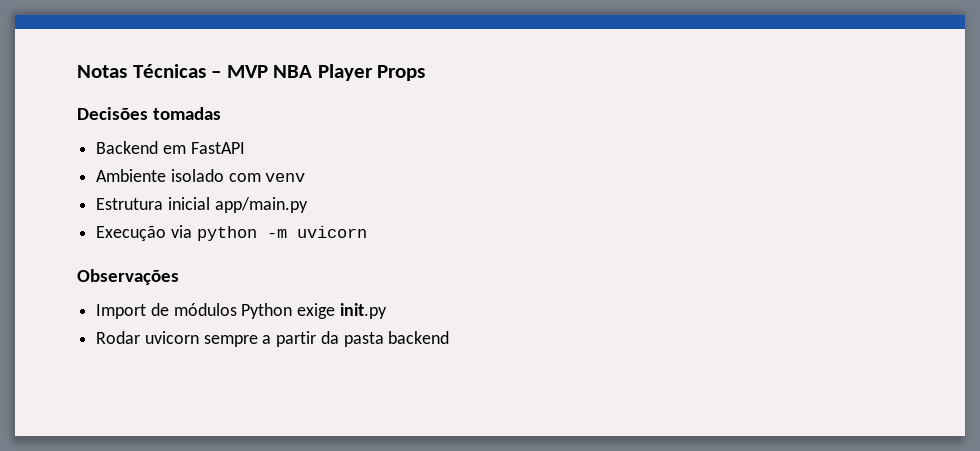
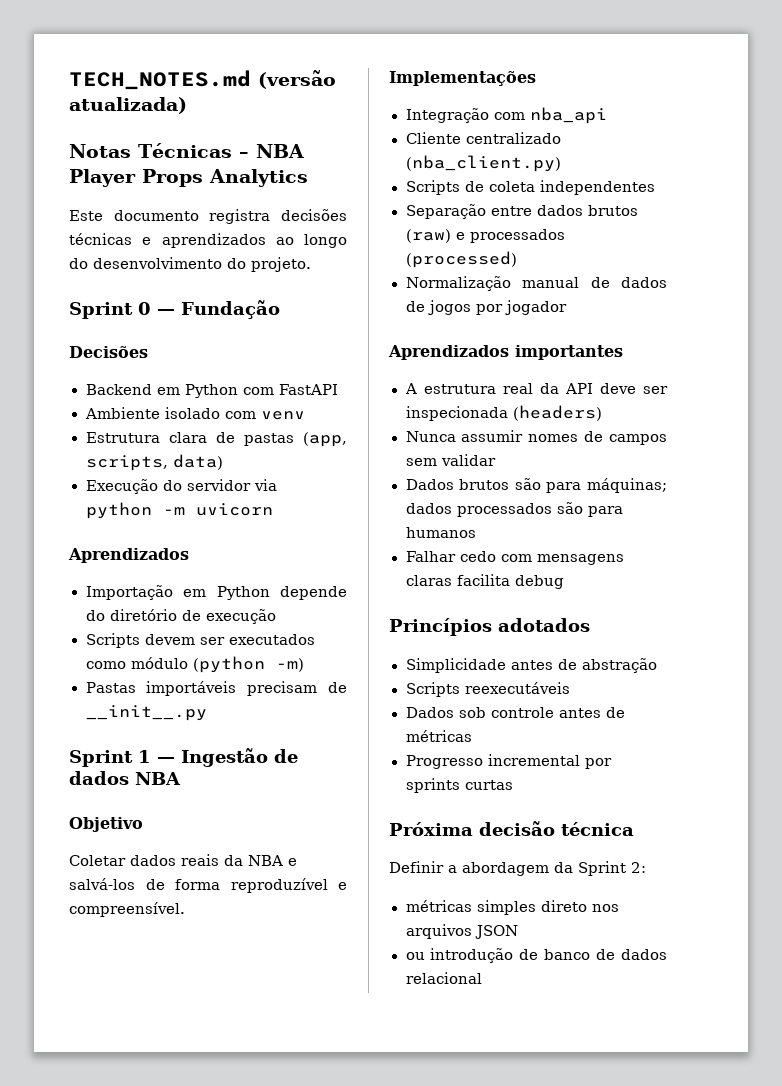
+ TECH_NOTES.md (versão atualizada)
- Notas Técnicas – MVP NBA Player Props
+ Notas Técnicas – NBA Player Props Analytics
+ Este documento registra decisões técnicas e aprendizados ao longo do desenvolvimento do projeto.
+ Sprint 0 — Fundação
- Decisões tomadas
+ Decisões
- Backend em FastAPI
+ Backend em Python com FastAPI
- Estrutura inicial app/main.py
+ Estrutura clara de pastas (app, scripts, data)
- Execução via python -m uvicorn
- Observações
- Import de módulos Python exige init.py
- Rodar uvicorn sempre a partir da pasta backend
+ Execução do servidor via python -m uvicorn
+ Aprendizados
+ Importação em Python depende do diretório de execução
+ Scripts devem ser executados como módulo (python -m)
+ Pastas importáveis precisam de __init__.py
+ Sprint 1 — Ingestão de dados NBA
+ Objetivo
+ Coletar dados reais da NBA e salvá-los de forma reproduzível e compreensível.
+ Implementações
+ Integração com nba_api
+ Cliente centralizado (nba_client.py)
+ Scripts de coleta independentes
+ Separação entre dados brutos (raw) e processados (processed)
+ Normalização manual de dados de jogos por jogador
+ Aprendizados importantes
+ A estrutura real da API deve ser inspecionada (headers)
+ Nunca assumir nomes de campos sem validar
+ Dados brutos são para máquinas; dados processados são para humanos
+ Falhar cedo com mensagens claras facilita debug
+ Princípios adotados
+ Simplicidade antes de abstração
+ Scripts reexecutáveis
+ Dados sob controle antes de métricas
+ Progresso incremental por sprints curtas
+ Próxima decisão técnica
+ Definir a abordagem da Sprint 2:
+ métricas simples direto nos arquivos JSON
+ ou introdução de banco de dados relacional

